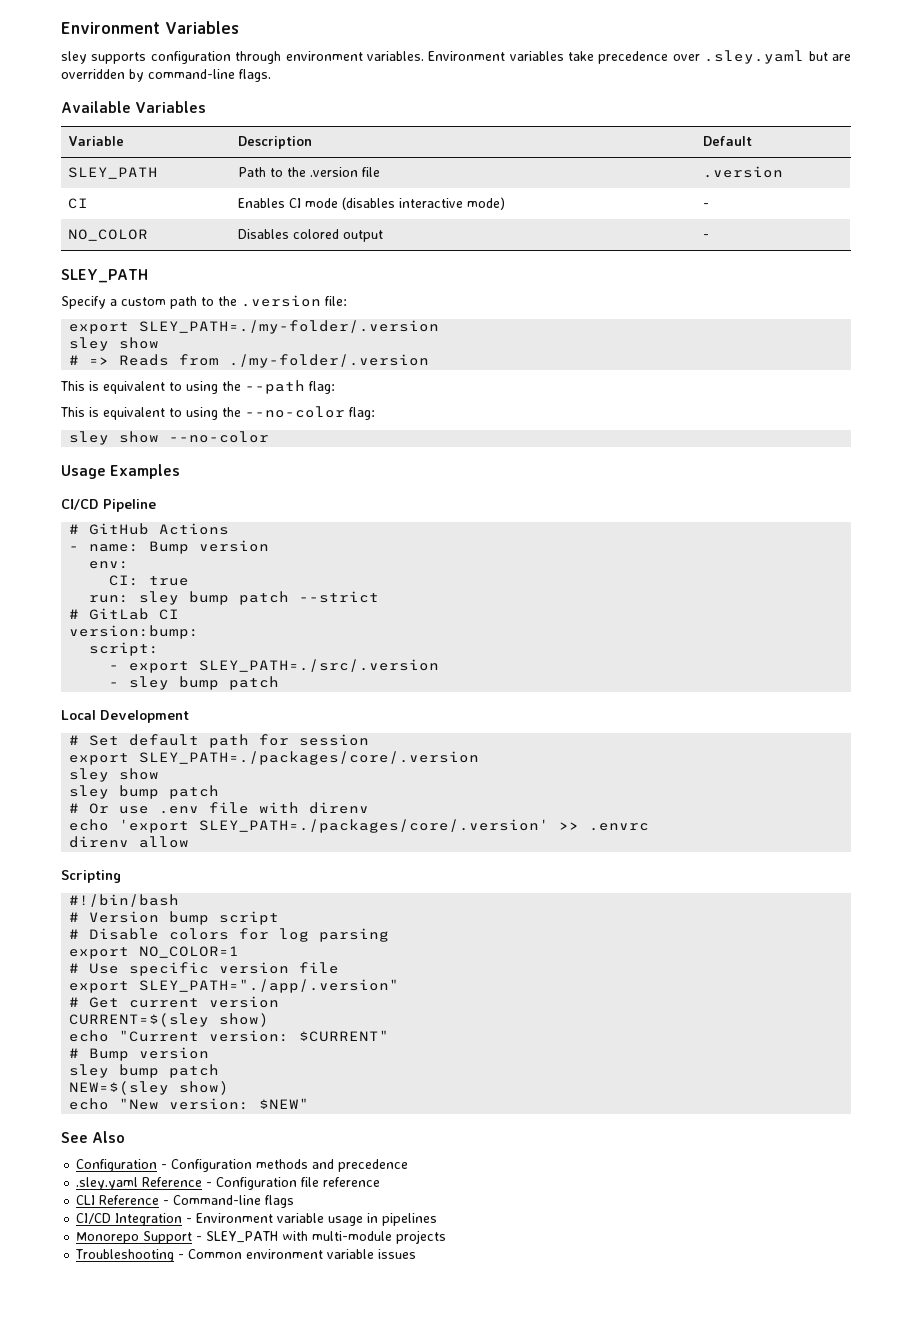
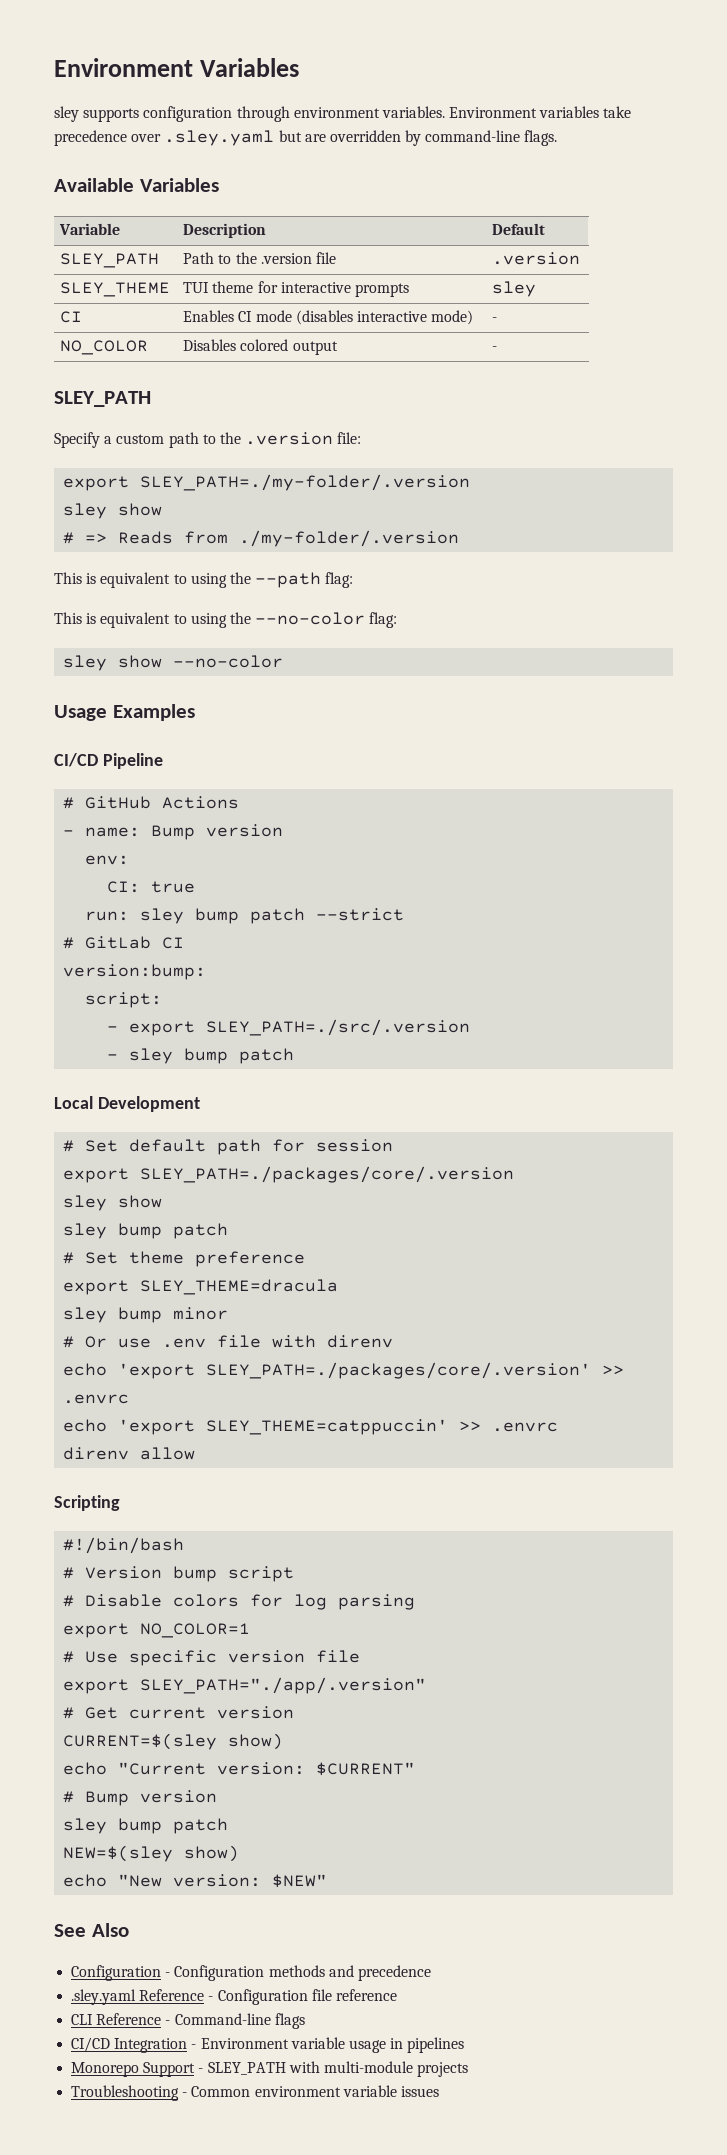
+ SLEY_THEME | TUI theme for interactive prompts | sley
+ # Set theme preference
+ export SLEY_THEME=dracula
+ sley bump minor
+ echo 'export SLEY_THEME=catppuccin' >> .envrc

